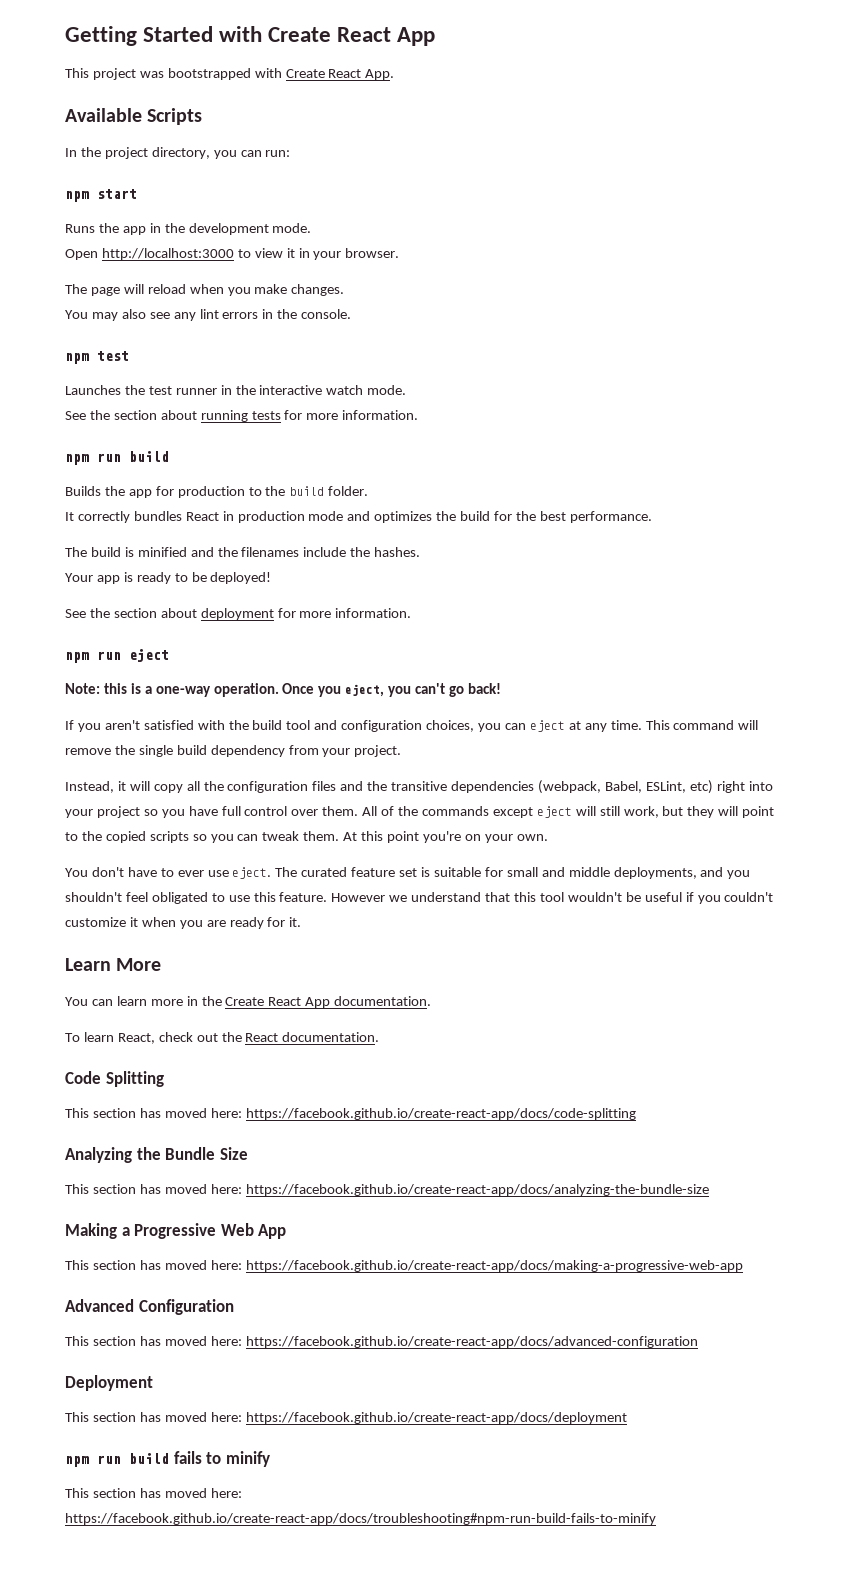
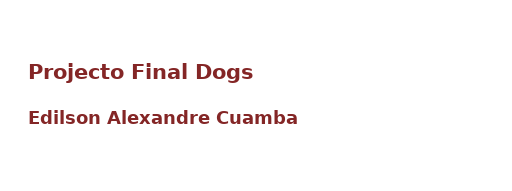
- Getting Started with Create React App
- This project was bootstrapped with Create React App.
- Available Scripts
- In the project directory, you can run:
- npm start
- Runs the app in the development mode.
- Open http://localhost:3000 to view it in your browser.
- The page will reload when you make changes.
- You may also see any lint errors in the console.
- npm test
- Launches the test runner in the interactive watch mode.
- See the section about running tests for more information.
- npm run build
- Builds the app for production to the build folder.
- It correctly bundles React in production mode and optimizes the build for the best performance.
- The build is minified and the filenames include the hashes.
- Your app is ready to be deployed!
- See the section about deployment for more information.
- npm run eject
- Note: this is a one-way operation. Once you eject, you can't go back!
- If you aren't satisfied with the build tool and configuration choices, you can eject at any time. This command will remove the single build dependency from your project.
- Instead, it will copy all the configuration files and the transitive dependencies (webpack, Babel, ESLint, etc) right into your project so you have full control over them. All of the commands except eject will still work, but they will point to the copied scripts so you can tweak them. At this point you're on your own.
- You don't have to ever use eject. The curated feature set is suitable for small and middle deployments, and you shouldn't feel obligated to use this feature. However we understand that this tool wouldn't be useful if you couldn't customize it when you are ready for it.
- Learn More
- You can learn more in the Create React App documentation.
- To learn React, check out the React documentation.
- Code Splitting
- This section has moved here: https://facebook.github.io/create-react-app/docs/code-splitting
- Analyzing the Bundle Size
- This section has moved here: https://facebook.github.io/create-react-app/docs/analyzing-the-bundle-size
- Making a Progressive Web App
- This section has moved here: https://facebook.github.io/create-react-app/docs/making-a-progressive-web-app
- Advanced Configuration
- This section has moved here: https://facebook.github.io/create-react-app/docs/advanced-configuration
- Deployment
- This section has moved here: https://facebook.github.io/create-react-app/docs/deployment
- npm run build fails to minify
- This section has moved here: https://facebook.github.io/create-react-app/docs/troubleshooting#npm-run-build-fails-to-minify
+ Projecto Final Dogs
+ Edilson Alexandre Cuamba

